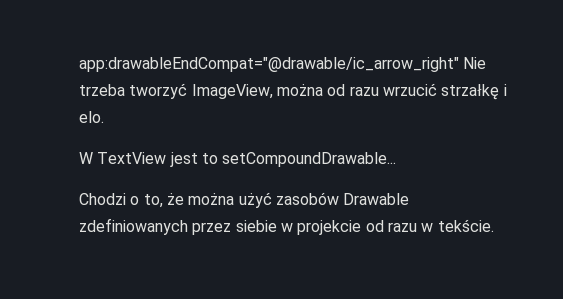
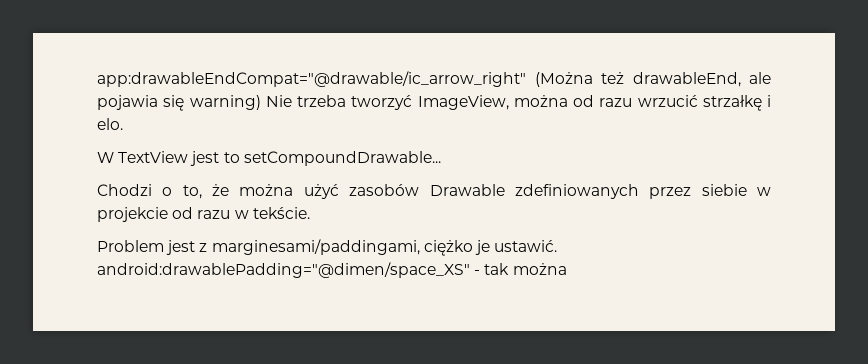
- app:drawableEndCompat="@drawable/ic_arrow_right" Nie trzeba tworzyć ImageView, można od razu wrzucić strzałkę i elo.
+ app:drawableEndCompat="@drawable/ic_arrow_right" (Można też drawableEnd, ale pojawia się warning) Nie trzeba tworzyć ImageView, można od razu wrzucić strzałkę i elo.
+ Problem jest z marginesami/paddingami, ciężko je ustawić. android:drawablePadding="@dimen/space_XS" - tak można

